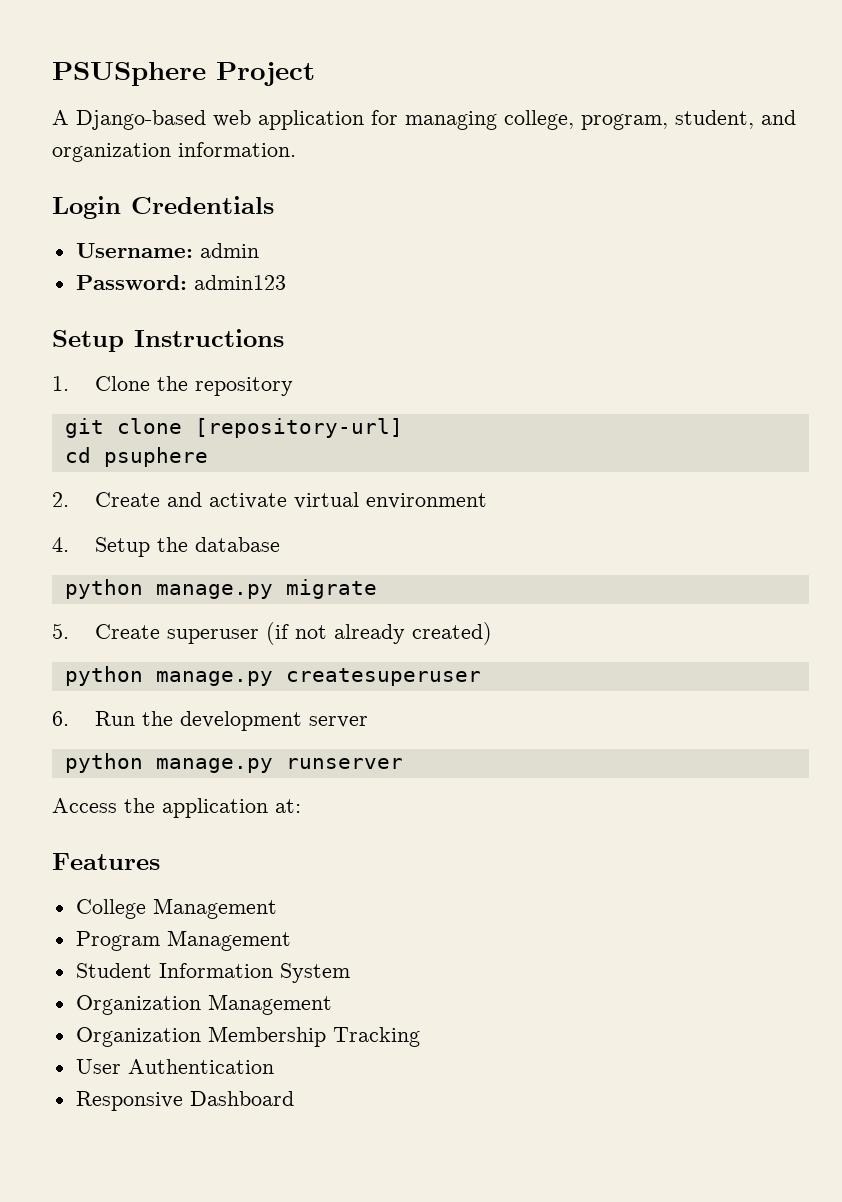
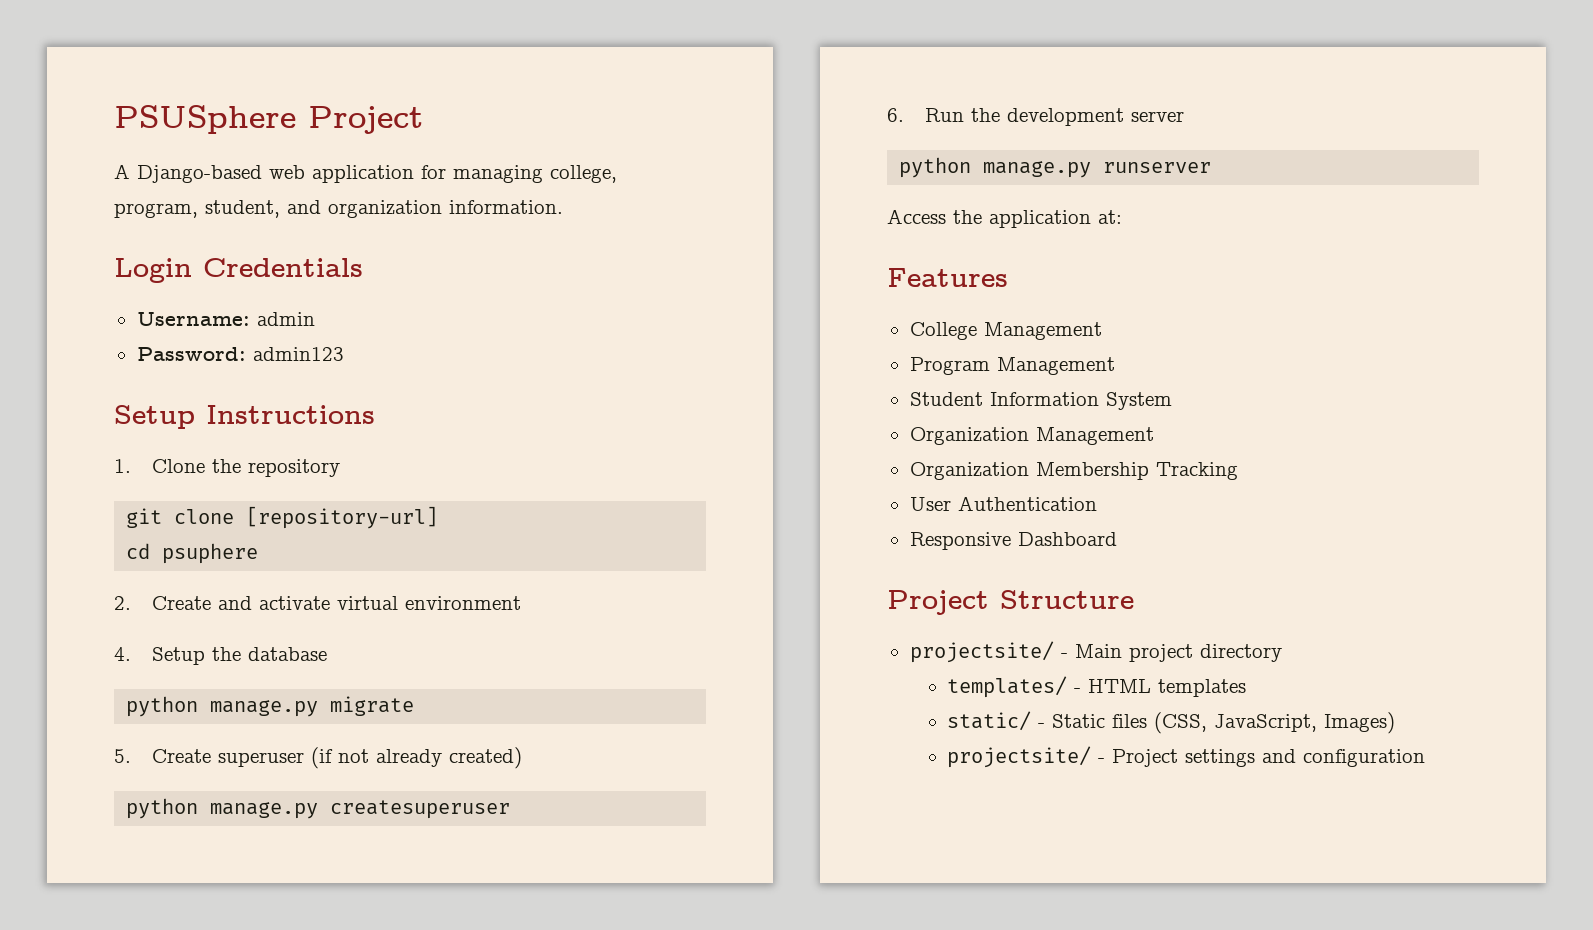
+ Project Structure
+ projectsite/ - Main project directory
+ templates/ - HTML templates
+ static/ - Static files (CSS, JavaScript, Images)
+ projectsite/ - Project settings and configuration

